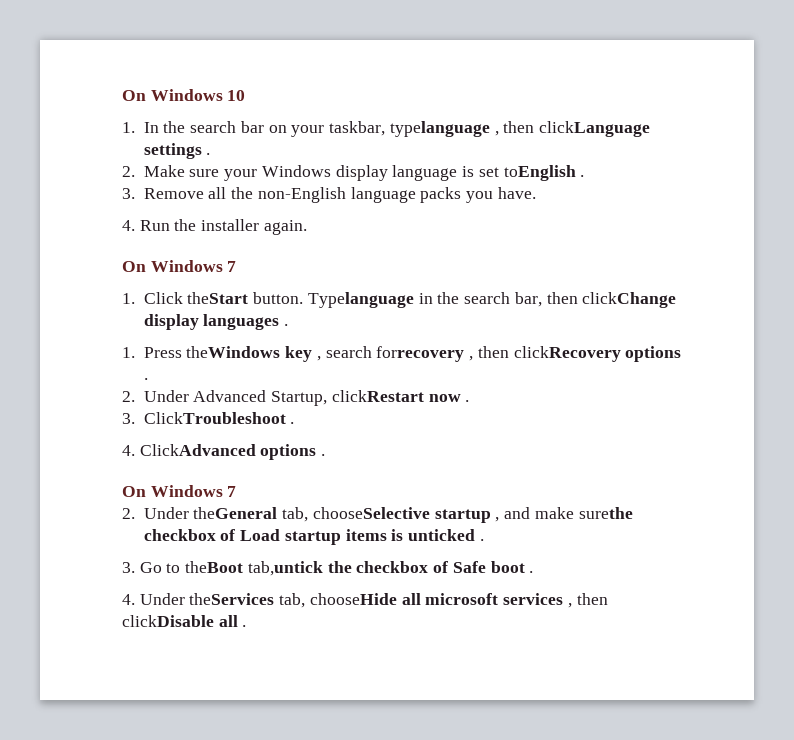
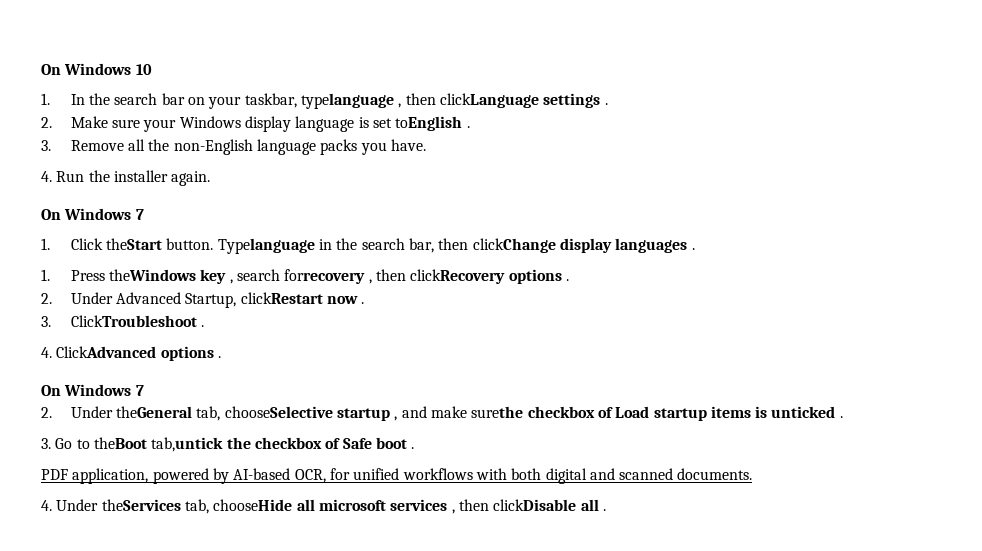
+ PDF application, powered by AI-based OCR, for unified workflows with both digital and scanned documents.

